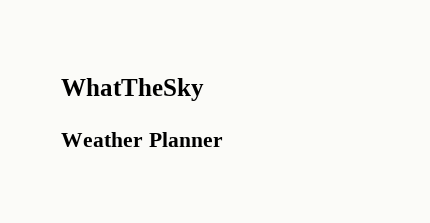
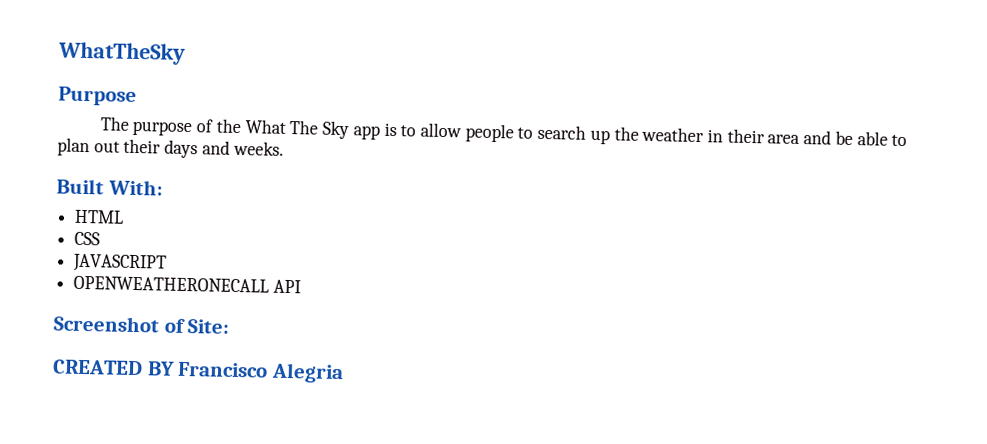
- Weather Planner
+ Purpose
+ The purpose of the What The Sky app is to allow people to search up the weather in their area and be able to plan out their days and weeks.
+ Built With:
+ HTML
+ CSS
+ JAVASCRIPT
+ OPENWEATHERONECALL API
+ Screenshot of Site:
+ CREATED BY Francisco Alegria

